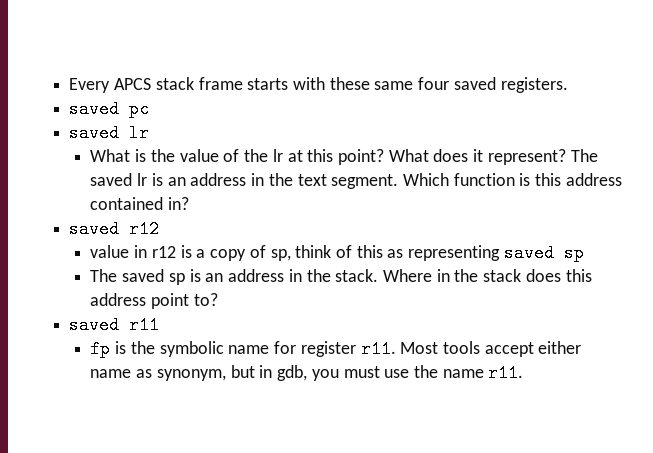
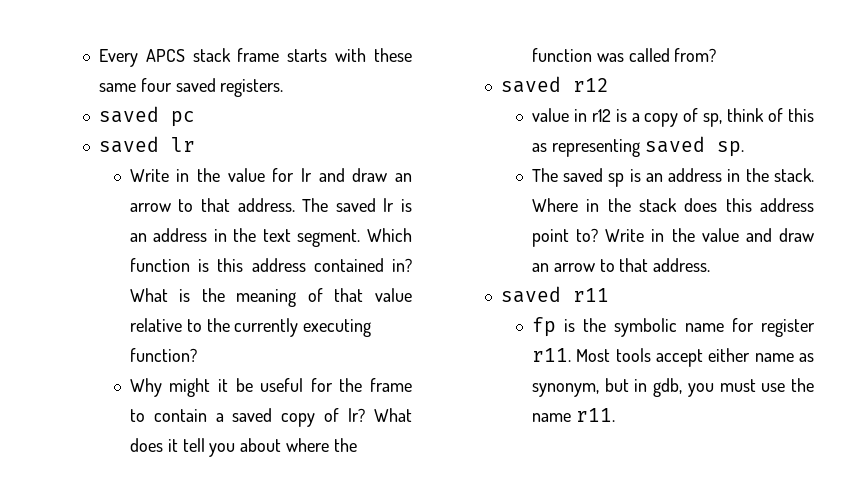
- What is the value of the lr at this point? What does it represent?
+ Write in the value for lr and draw an arrow to that address.
+ What is the meaning of that value relative to the currently executing function?
+ Why might it be useful for the frame to contain a saved copy of lr? What does it tell you about where the function was called from?
- value in r12 is a copy of sp, think of this as representing saved sp
+ value in r12 is a copy of sp, think of this as representing saved sp.
+ Write in the value and draw an arrow to that address.

